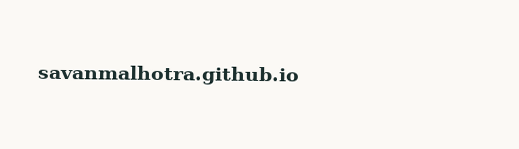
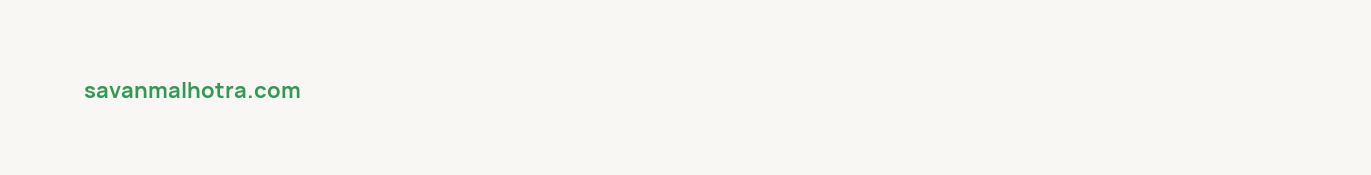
- savanmalhotra.github.io
+ savanmalhotra.com

